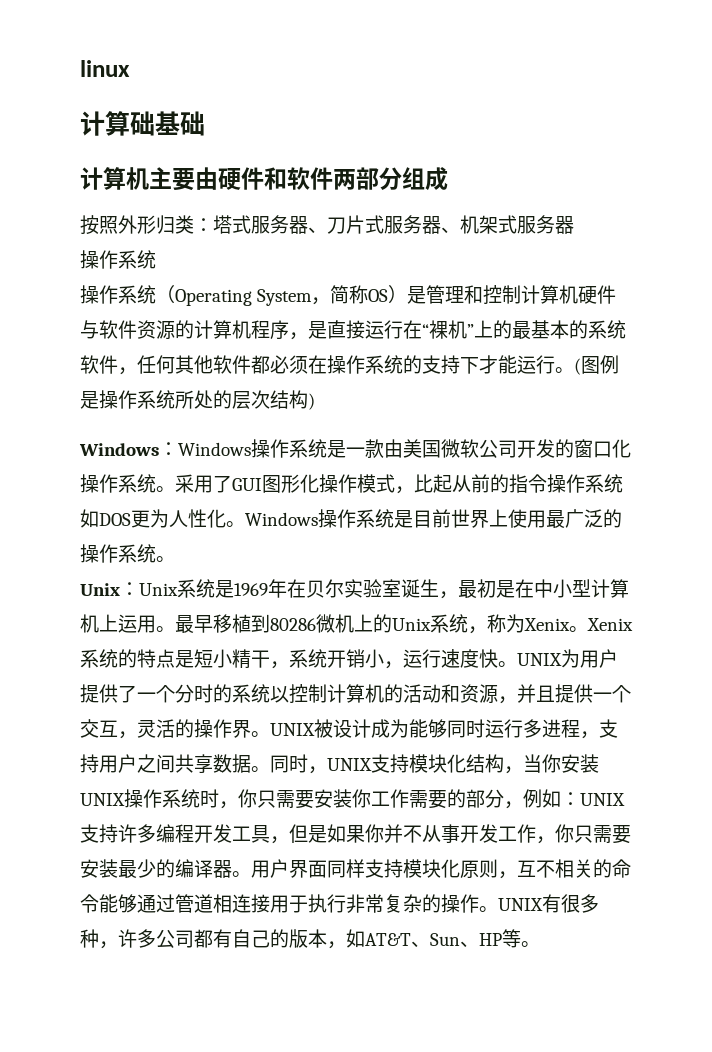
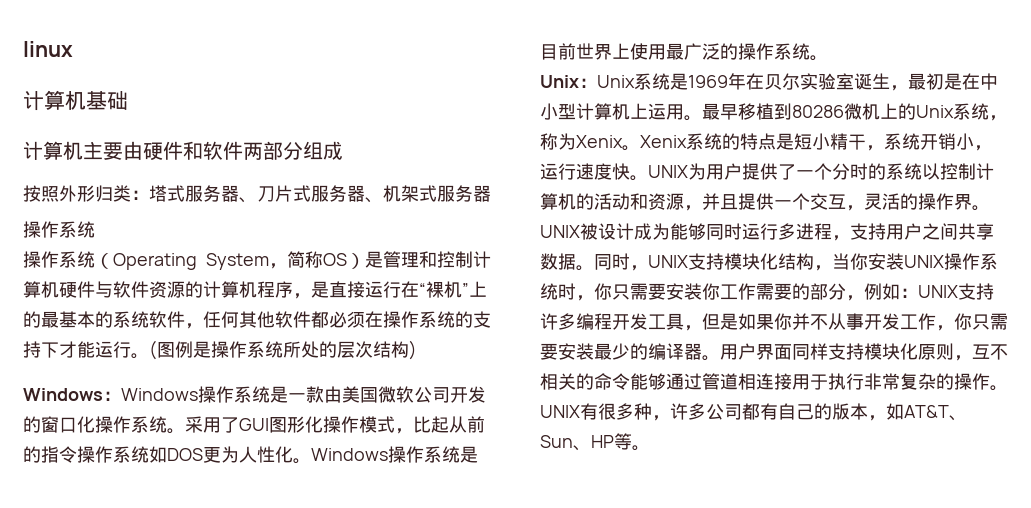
- 计算础基础
+ 计算机基础

